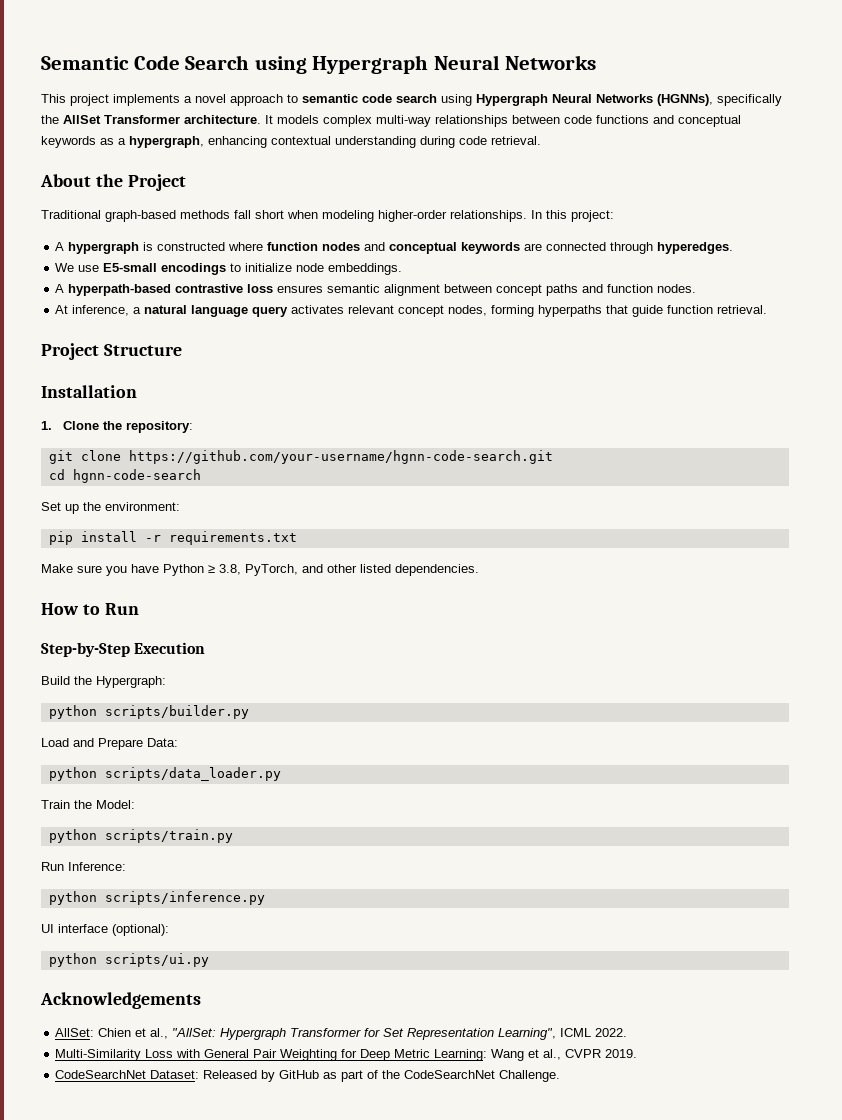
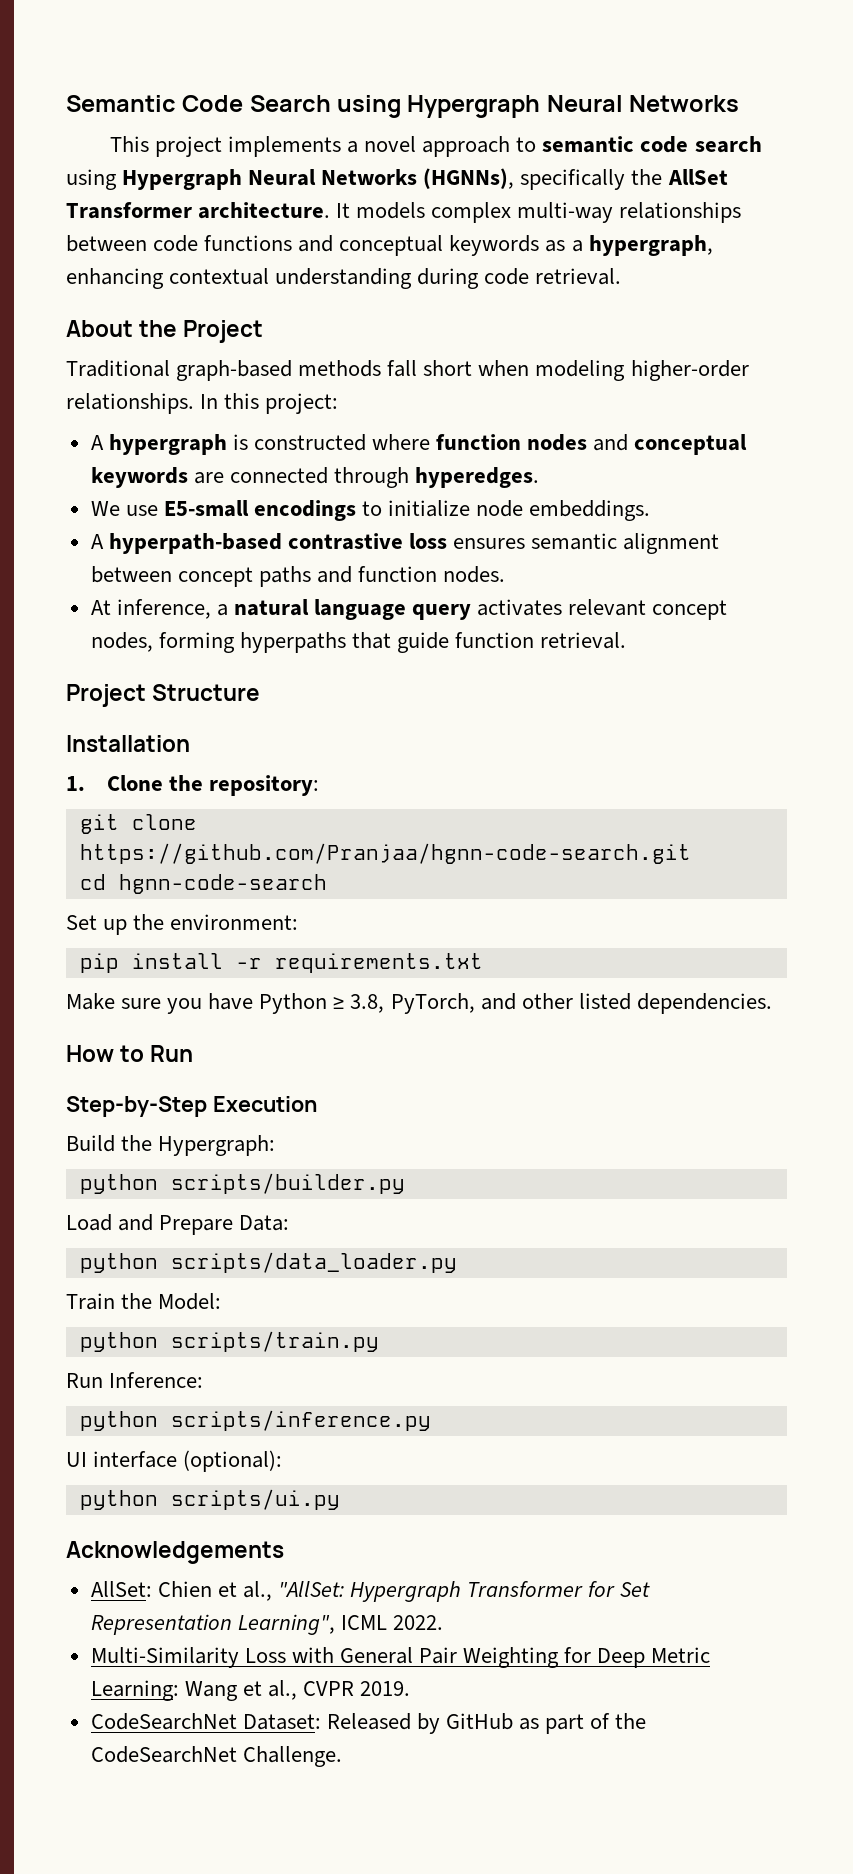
- git clone https://github.com/your-username/hgnn-code-search.git
+ git clone https://github.com/Pranjaa/hgnn-code-search.git

